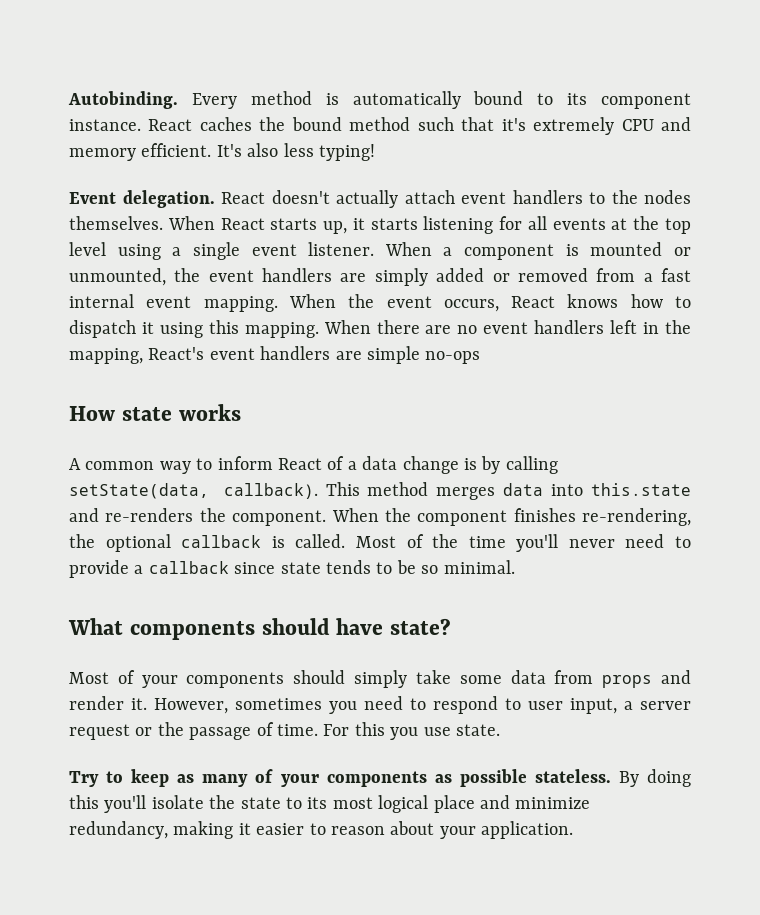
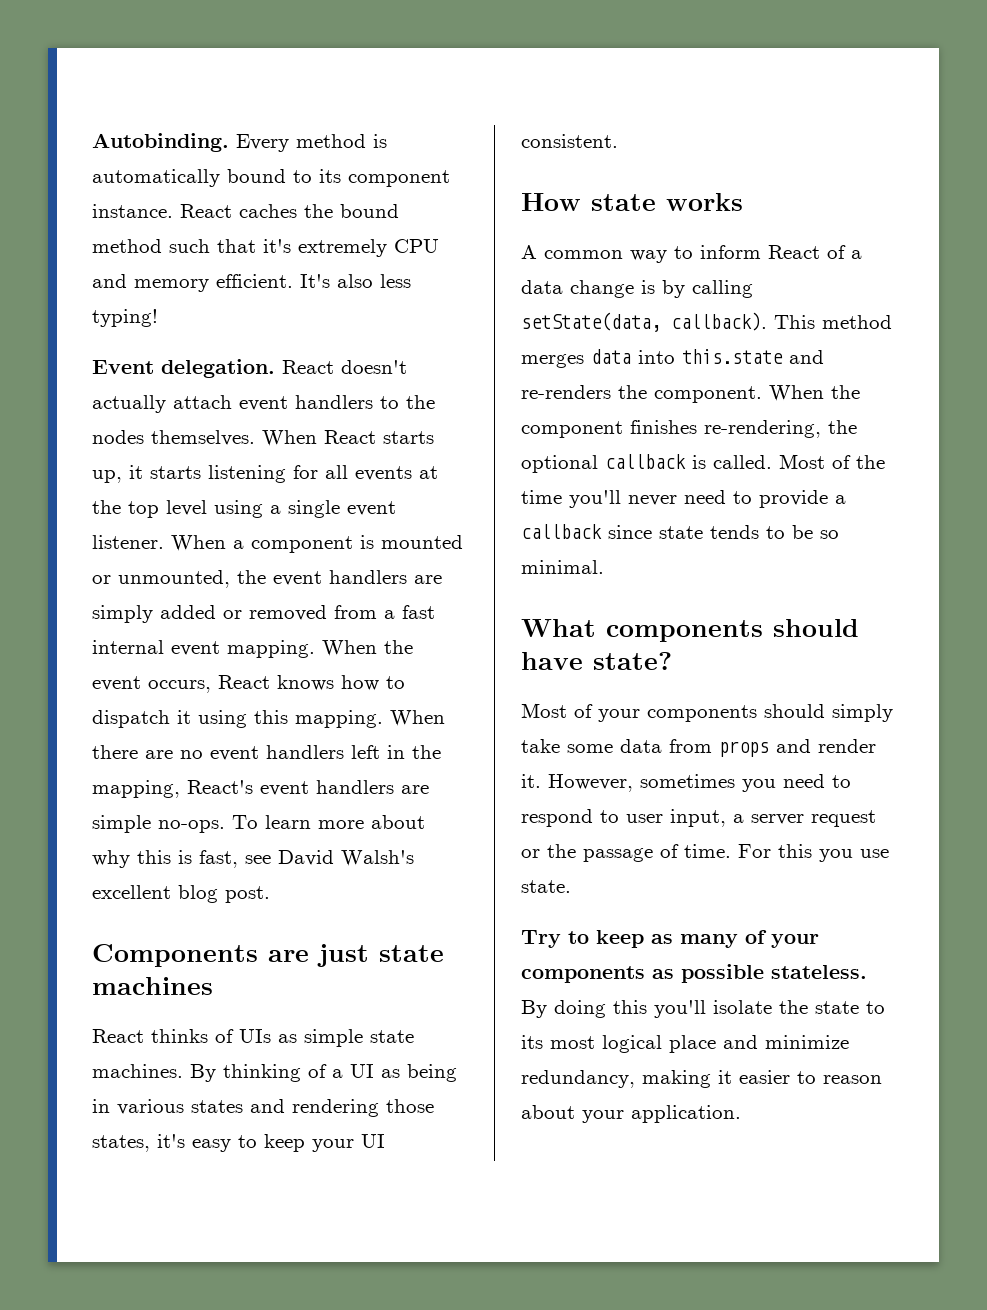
- When there are no event handlers left in the mapping, React's event handlers are simple no-ops
+ When there are no event handlers left in the mapping, React's event handlers are simple no-ops. To learn more about why this is fast, see David Walsh's excellent blog post.
+ Components are just state machines
+ React thinks of UIs as simple state machines. By thinking of a UI as being in various states and rendering those states, it's easy to keep your UI consistent.

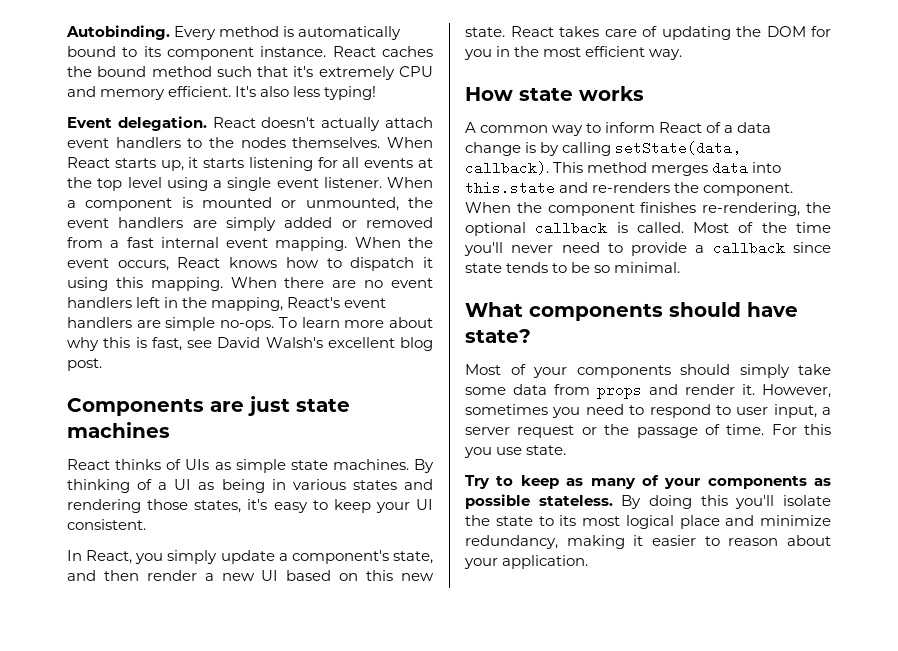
+ In React, you simply update a component's state, and then render a new UI based on this new state. React takes care of updating the DOM for you in the most efficient way.

